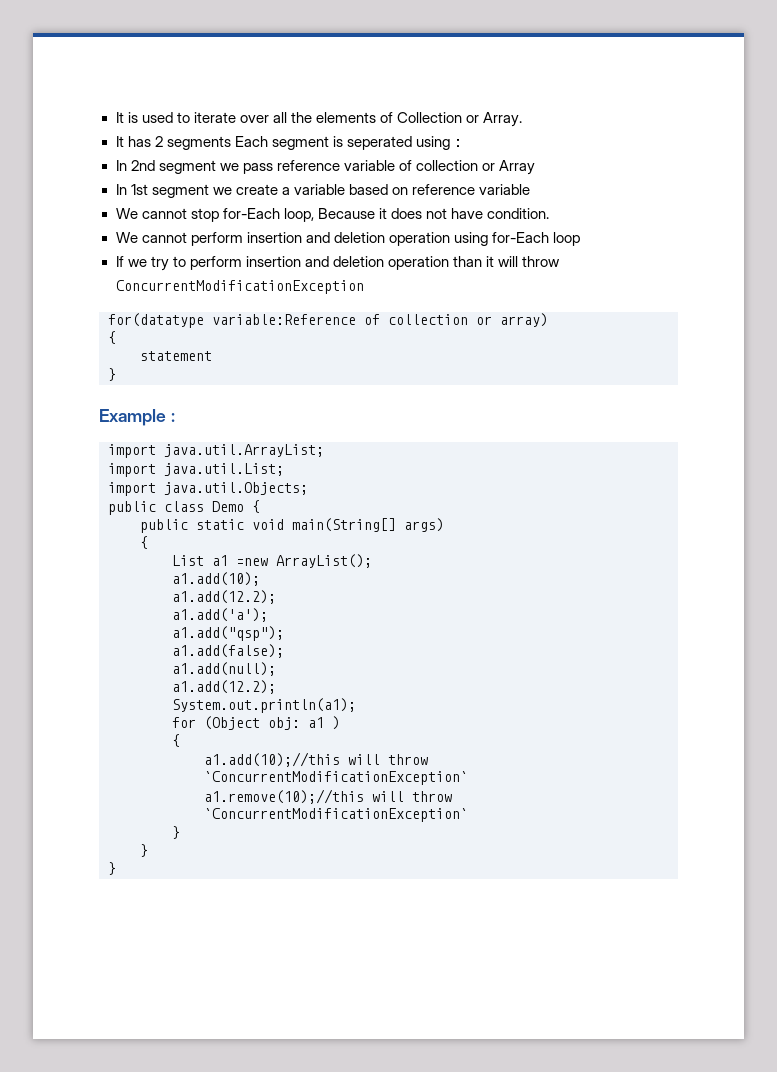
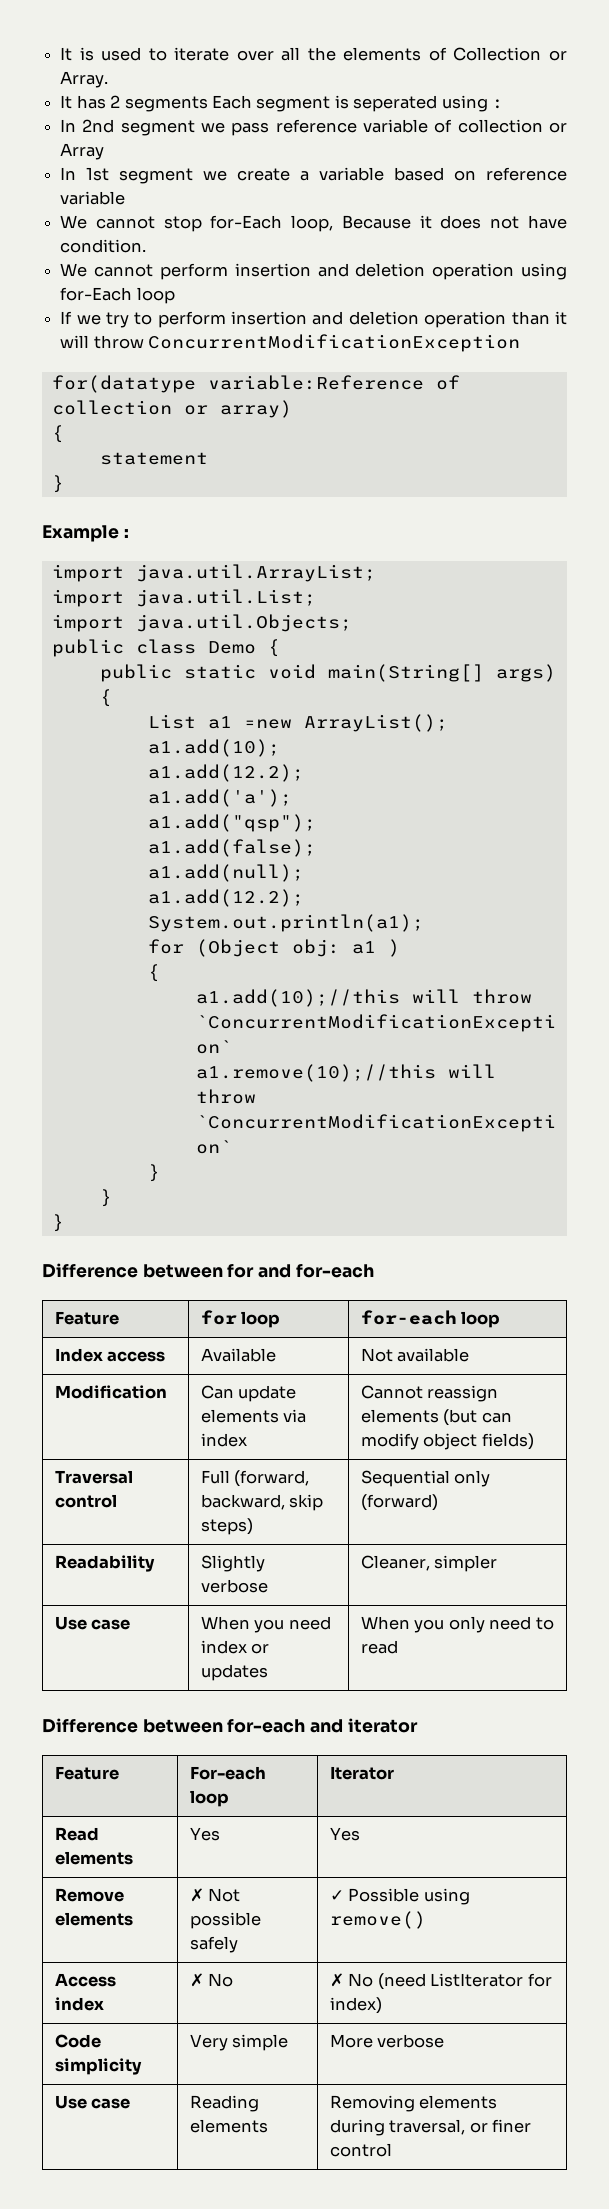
+ Difference between for and for-each
+ Feature | for loop | for-each loop
+ Index access | Available | Not available
+ Modification | Can update elements via index | Cannot reassign elements (but can modify object fields)
+ Traversal control | Full (forward, backward, skip steps) | Sequential only (forward)
+ Readability | Slightly verbose | Cleaner, simpler
+ Use case | When you need index or updates | When you only need to read
+ Difference between for-each and iterator
+ Feature | For-each loop | Iterator
+ Read elements | Yes | Yes
+ Remove elements | ✗ Not possible safely | ✓ Possible using remove()
+ Access index | ✗ No | ✗ No (need ListIterator for index)
+ Code simplicity | Very simple | More verbose
+ Use case | Reading elements | Removing elements during traversal, or finer control

